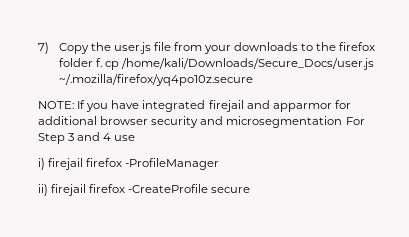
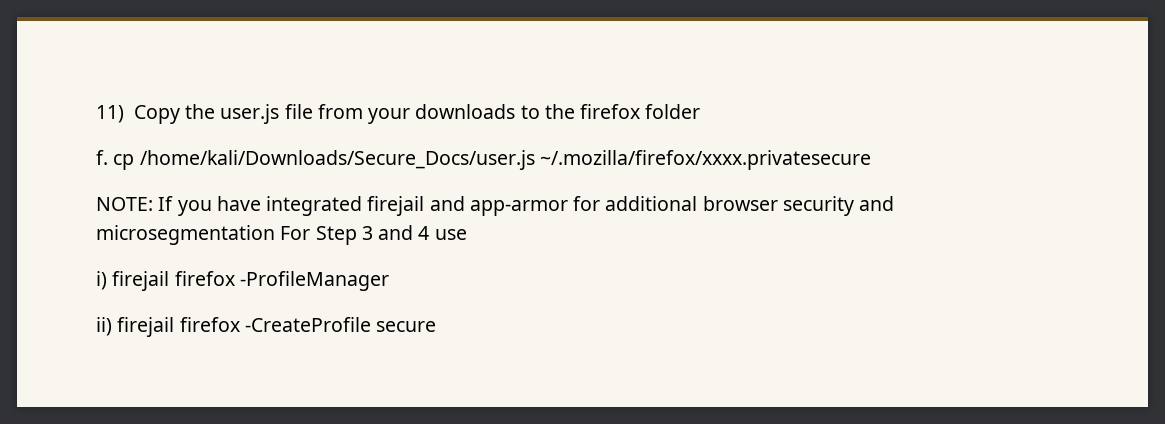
- 7) Copy the user.js file from your downloads to the firefox folder f. cp /home/kali/Downloads/Secure_Docs/user.js ~/.mozilla/firefox/yq4po10z.secure
+ 11) Copy the user.js file from your downloads to the firefox folder
+ f. cp /home/kali/Downloads/Secure_Docs/user.js ~/.mozilla/firefox/xxxx.privatesecure
- NOTE: If you have integrated firejail and apparmor for additional browser security and microsegmentation For Step 3 and 4 use
+ NOTE: If you have integrated firejail and app-armor for additional browser security and microsegmentation For Step 3 and 4 use

